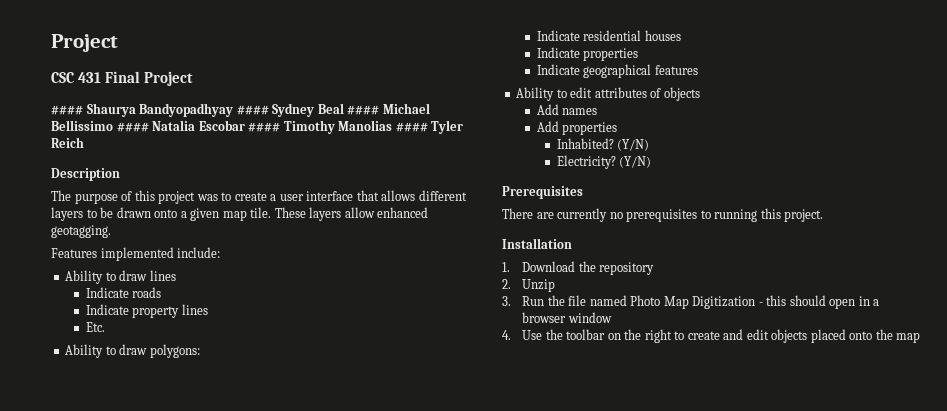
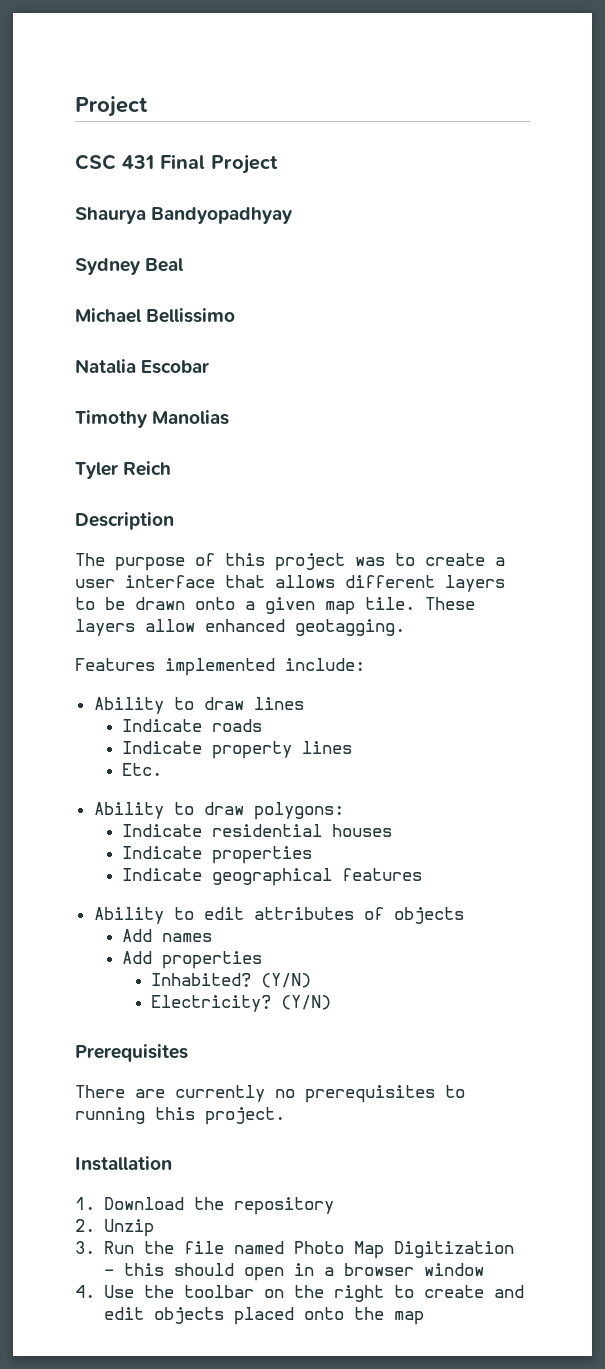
- #### Shaurya Bandyopadhyay #### Sydney Beal #### Michael Bellissimo #### Natalia Escobar #### Timothy Manolias #### Tyler Reich
+ Shaurya Bandyopadhyay
+ Sydney Beal
+ Michael Bellissimo
+ Natalia Escobar
+ Timothy Manolias
+ Tyler Reich

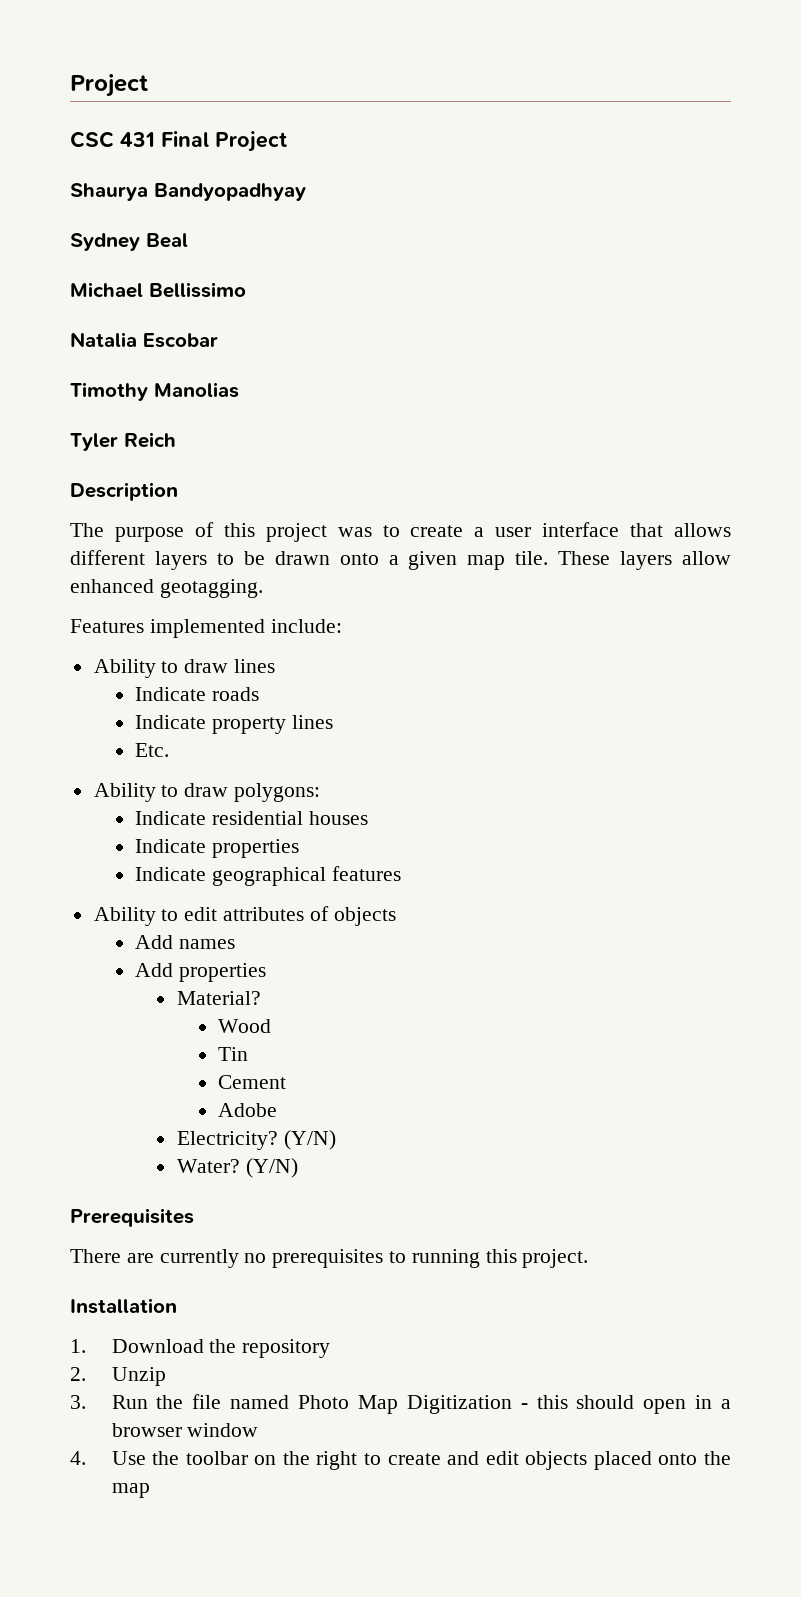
- Inhabited? (Y/N)
- Electricity?
+ Material?
+ Wood
+ Tin
+ Cement
+ Adobe
+ Electricity? (Y/N)
+ Water?

